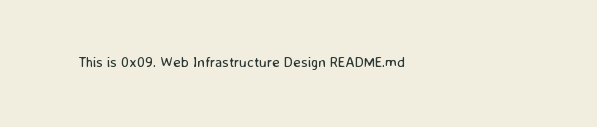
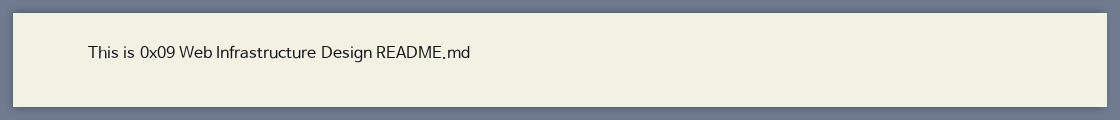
- This is 0x09. Web Infrastructure Design README.md
+ This is 0x09 Web Infrastructure Design README.md

